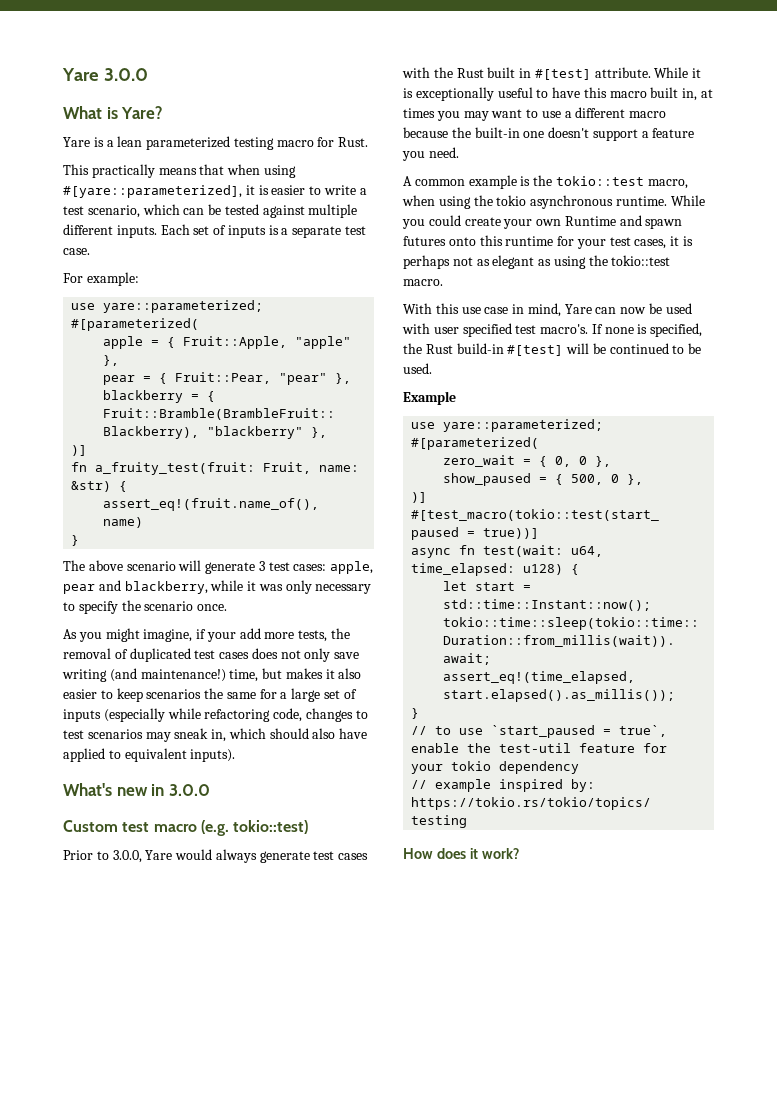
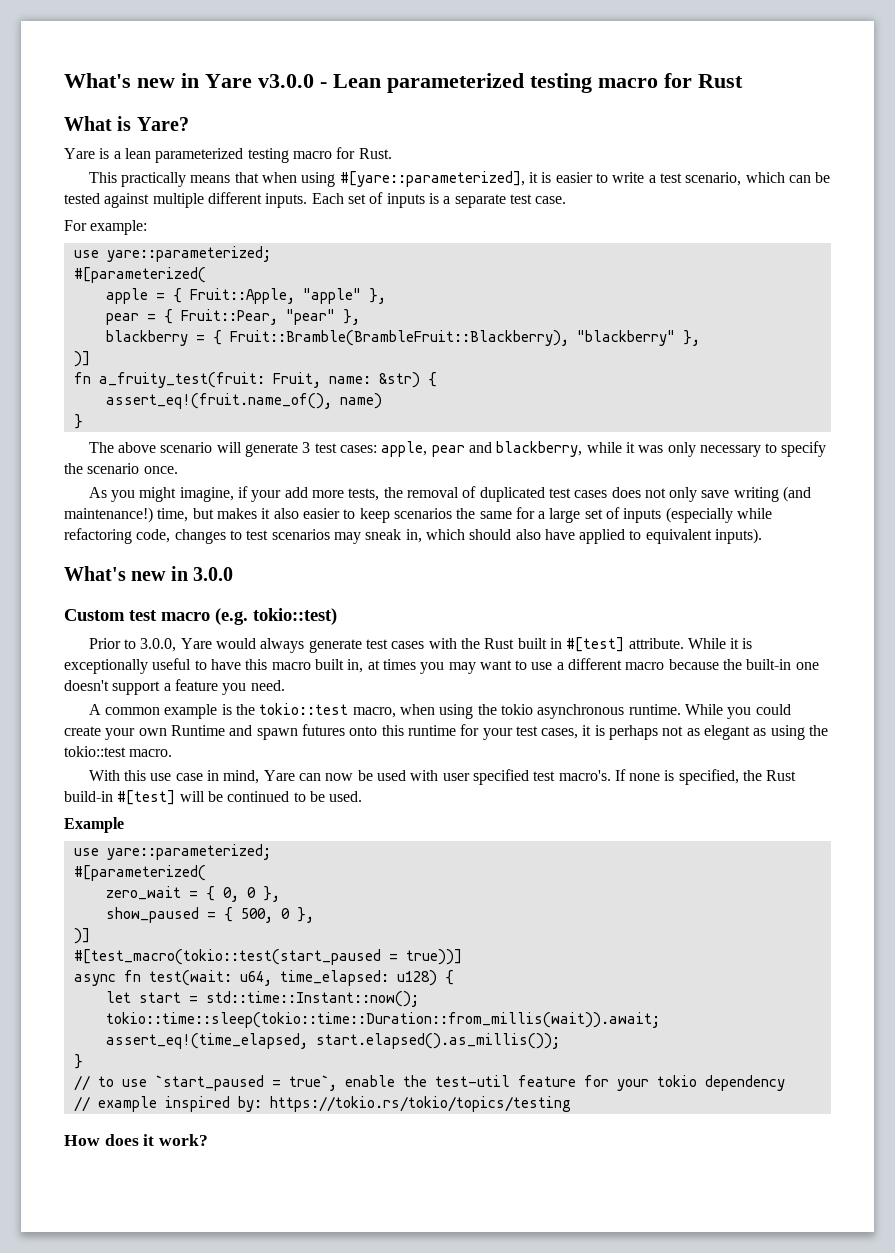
- Yare 3.0.0
+ What's new in Yare v3.0.0 - Lean parameterized testing macro for Rust

